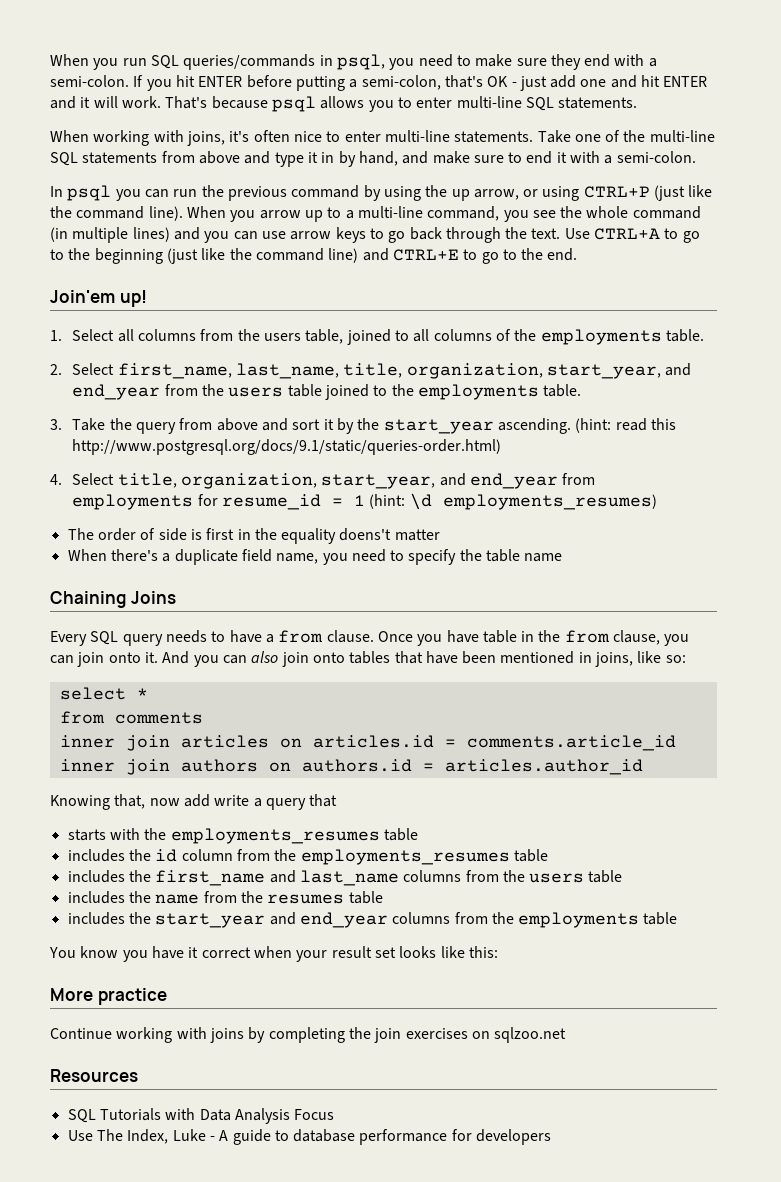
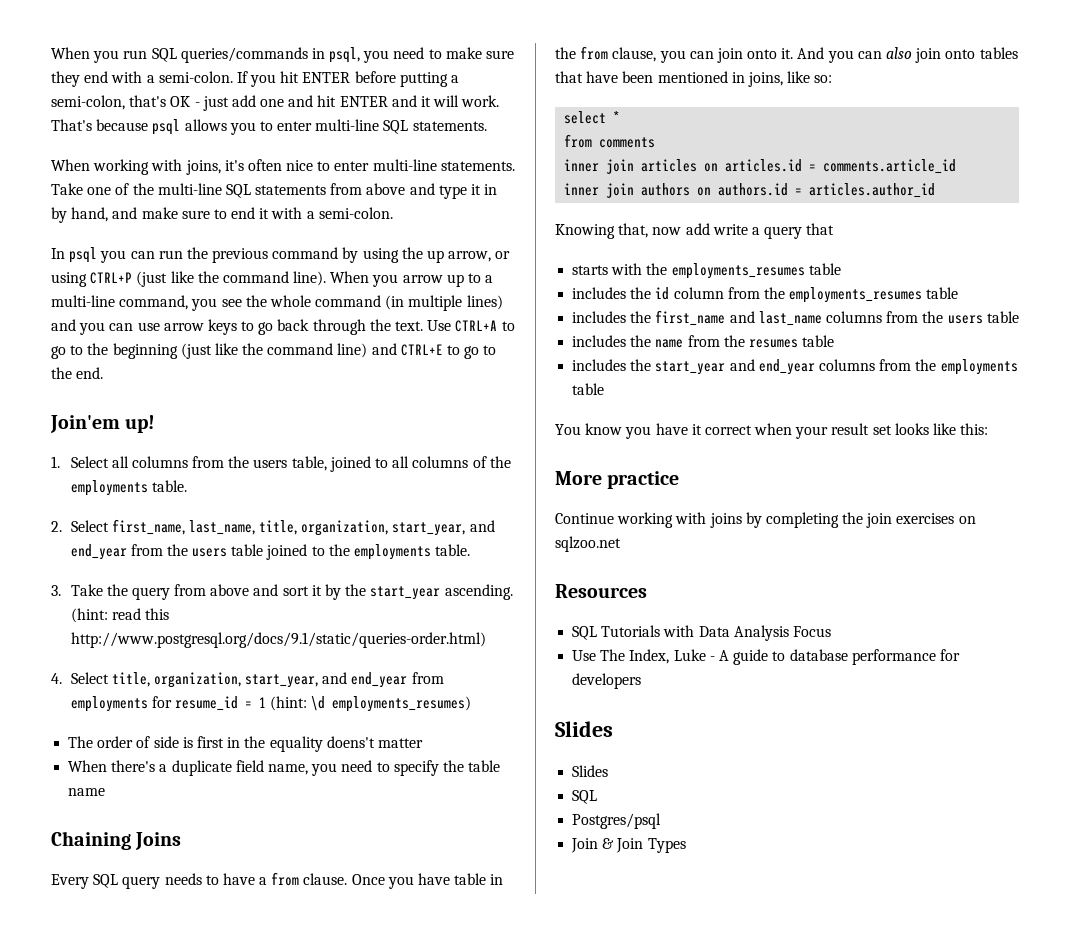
  Use The Index, Luke - A guide to database performance for developers
+ Slides
+ Slides
+ SQL
+ Postgres/psql
+ Join & Join Types

